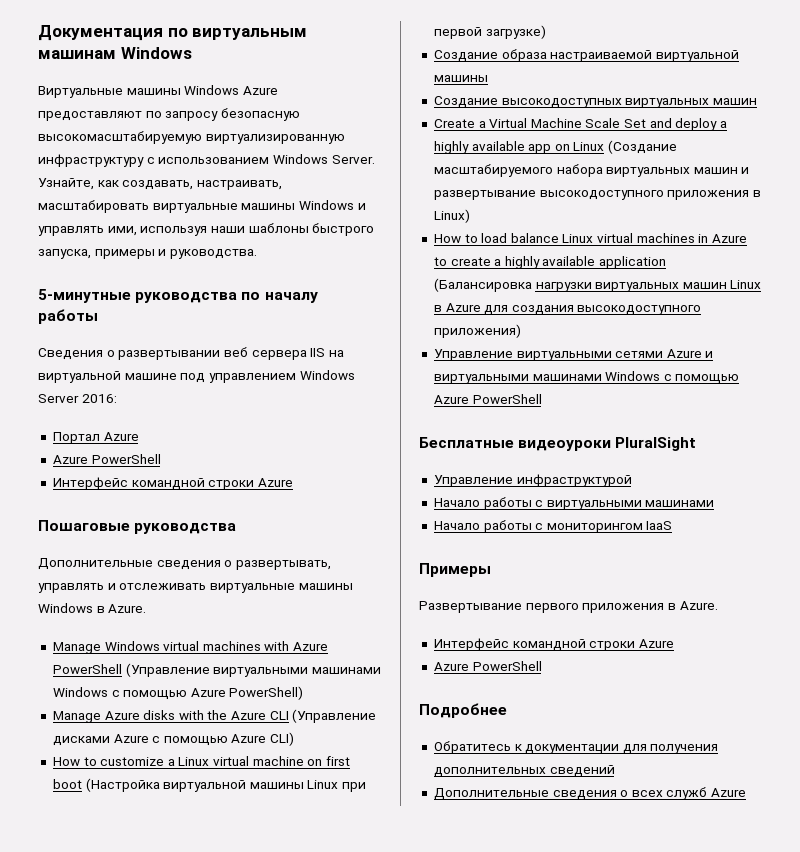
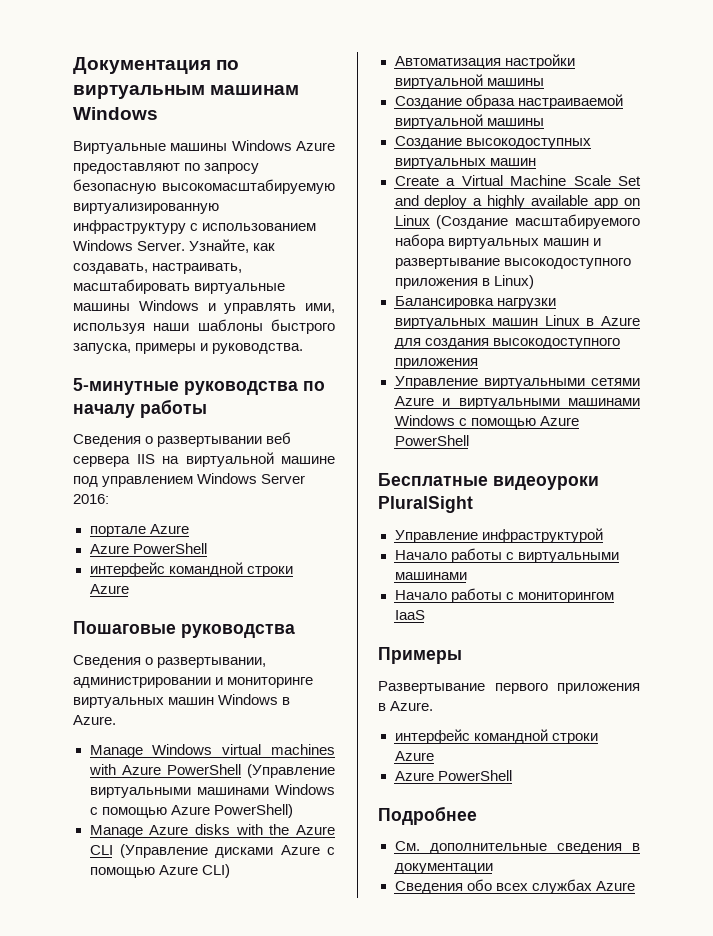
- Портал Azure
+ портале Azure
  Azure PowerShell
- Интерфейс командной строки Azure
+ интерфейс командной строки Azure
- Дополнительные сведения о развертывать, управлять и отслеживать виртуальные машины Windows в Azure.
+ Сведения о развертывании, администрировании и мониторинге виртуальных машин Windows в Azure.
- How to customize a Linux virtual machine on first boot (Настройка виртуальной машины Linux при первой загрузке)
+ Автоматизация настройки виртуальной машины
- How to load balance Linux virtual machines in Azure to create a highly available application (Балансировка нагрузки виртуальных машин Linux в Azure для создания высокодоступного приложения)
+ Балансировка нагрузки виртуальных машин Linux в Azure для создания высокодоступного приложения
  Развертывание первого приложения в Azure.
- Интерфейс командной строки Azure
+ интерфейс командной строки Azure
- Обратитесь к документации для получения дополнительных сведений
- Дополнительные сведения о всех служб Azure
+ См. дополнительные сведения в документации
+ Сведения обо всех службах Azure

